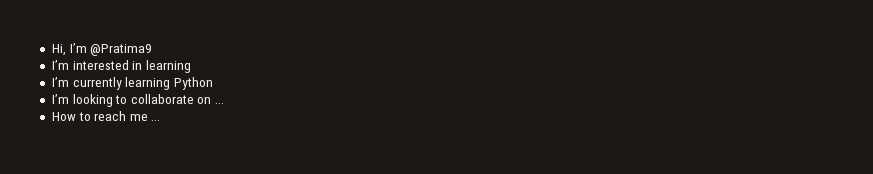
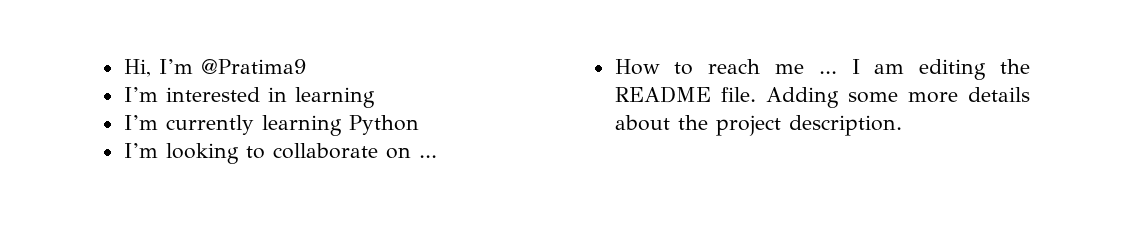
+ I am editing the README file. Adding some more details about the project description.

